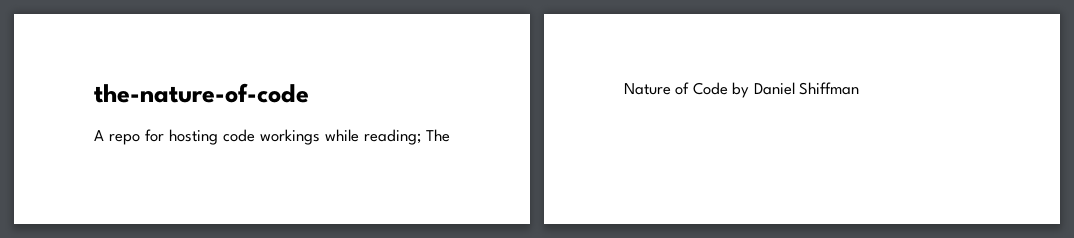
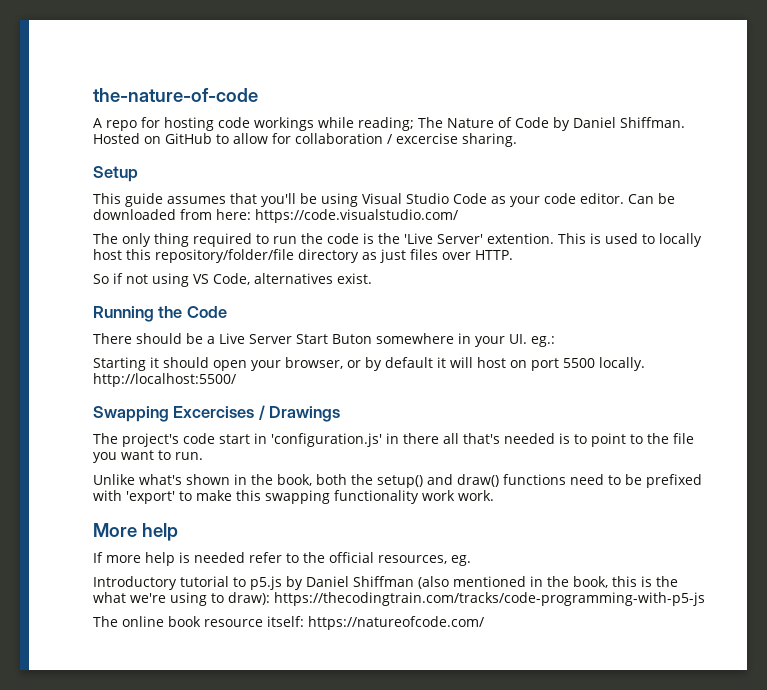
- A repo for hosting code workings while reading; The Nature of Code by Daniel Shiffman
+ A repo for hosting code workings while reading; The Nature of Code by Daniel Shiffman. Hosted on GitHub to allow for collaboration / excercise sharing.
+ Setup
+ This guide assumes that you'll be using Visual Studio Code as your code editor. Can be downloaded from here: https://code.visualstudio.com/
+ The only thing required to run the code is the 'Live Server' extention. This is used to locally host this repository/folder/file directory as just files over HTTP.
+ So if not using VS Code, alternatives exist.
+ Running the Code
+ There should be a Live Server Start Buton somewhere in your UI. eg.:
+ Starting it should open your browser, or by default it will host on port 5500 locally. http://localhost:5500/
+ Swapping Excercises / Drawings
+ The project's code start in 'configuration.js' in there all that's needed is to point to the file you want to run.
+ Unlike what's shown in the book, both the setup() and draw() functions need to be prefixed with 'export' to make this swapping functionality work work.
+ More help
+ If more help is needed refer to the official resources, eg.
+ Introductory tutorial to p5.js by Daniel Shiffman (also mentioned in the book, this is the what we're using to draw): https://thecodingtrain.com/tracks/code-programming-with-p5-js
+ The online book resource itself: https://natureofcode.com/

